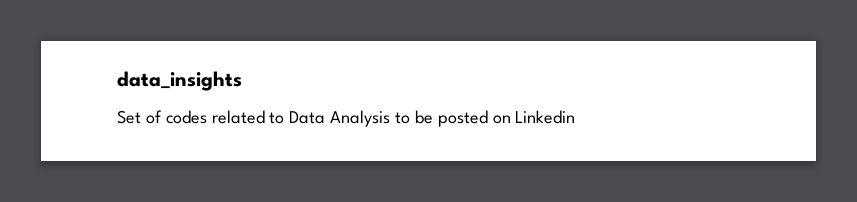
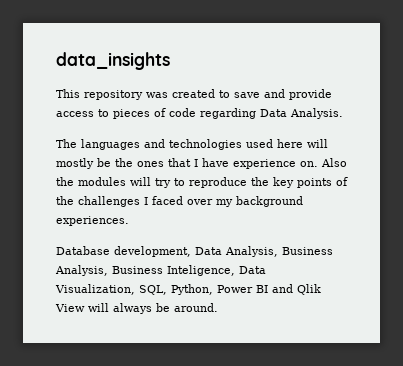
- Set of codes related to Data Analysis to be posted on Linkedin
+ This repository was created to save and provide access to pieces of code regarding Data Analysis.
+ The languages and technologies used here will mostly be the ones that I have experience on. Also the modules will try to reproduce the key points of the challenges I faced over my background experiences.
+ Database development, Data Analysis, Business Analysis, Business Inteligence, Data Visualization, SQL, Python, Power BI and Qlik View will always be around.

